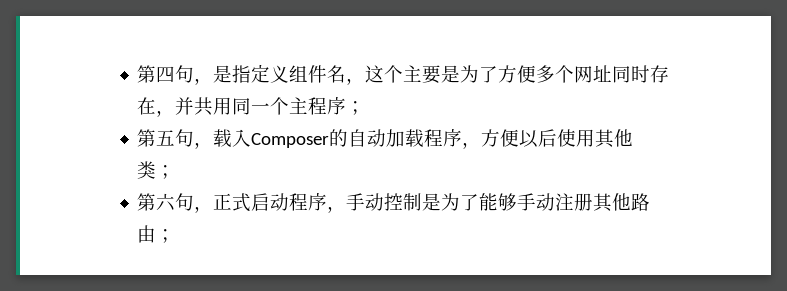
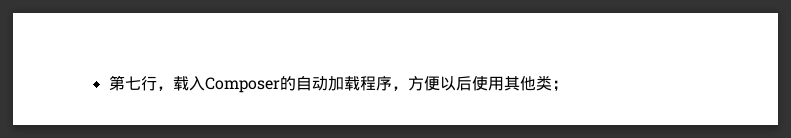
- 第四句，是指定义组件名，这个主要是为了方便多个网址同时存在，并共用同一个主程序；
- 第五句，载入Composer的自动加载程序，方便以后使用其他类；
+ 第七行，载入Composer的自动加载程序，方便以后使用其他类；
- 第六句，正式启动程序，手动控制是为了能够手动注册其他路由；

